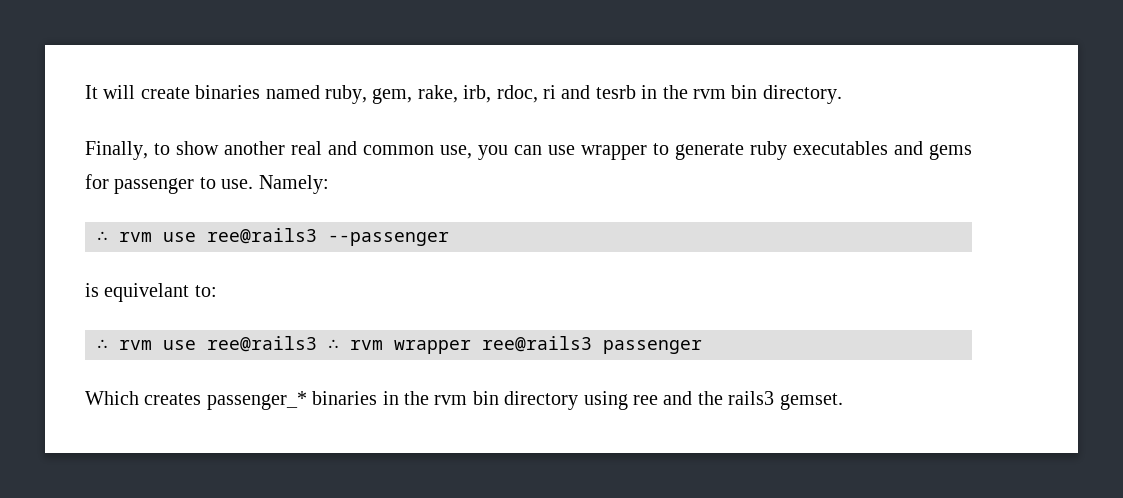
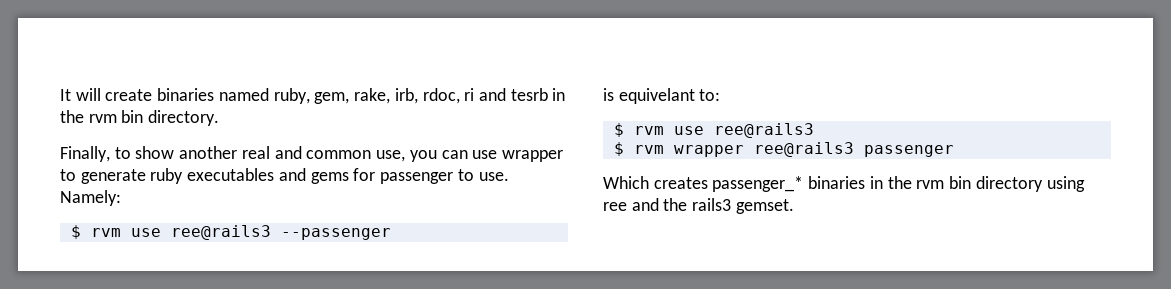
- ∴ rvm use ree@rails3 --passenger
+ $ rvm use ree@rails3 --passenger
  is equivelant to:
- ∴ rvm use ree@rails3 ∴ rvm wrapper ree@rails3 passenger
+ $ rvm use ree@rails3
+ $ rvm wrapper ree@rails3 passenger

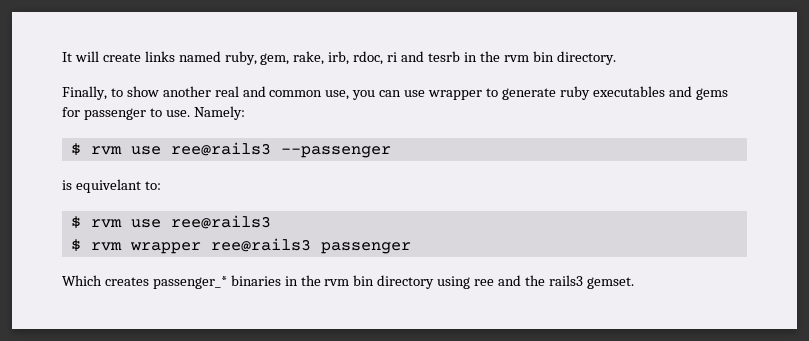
- It will create binaries named ruby, gem, rake, irb, rdoc, ri and tesrb in the rvm bin directory.
+ It will create links named ruby, gem, rake, irb, rdoc, ri and tesrb in the rvm bin directory.

